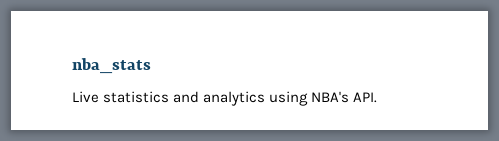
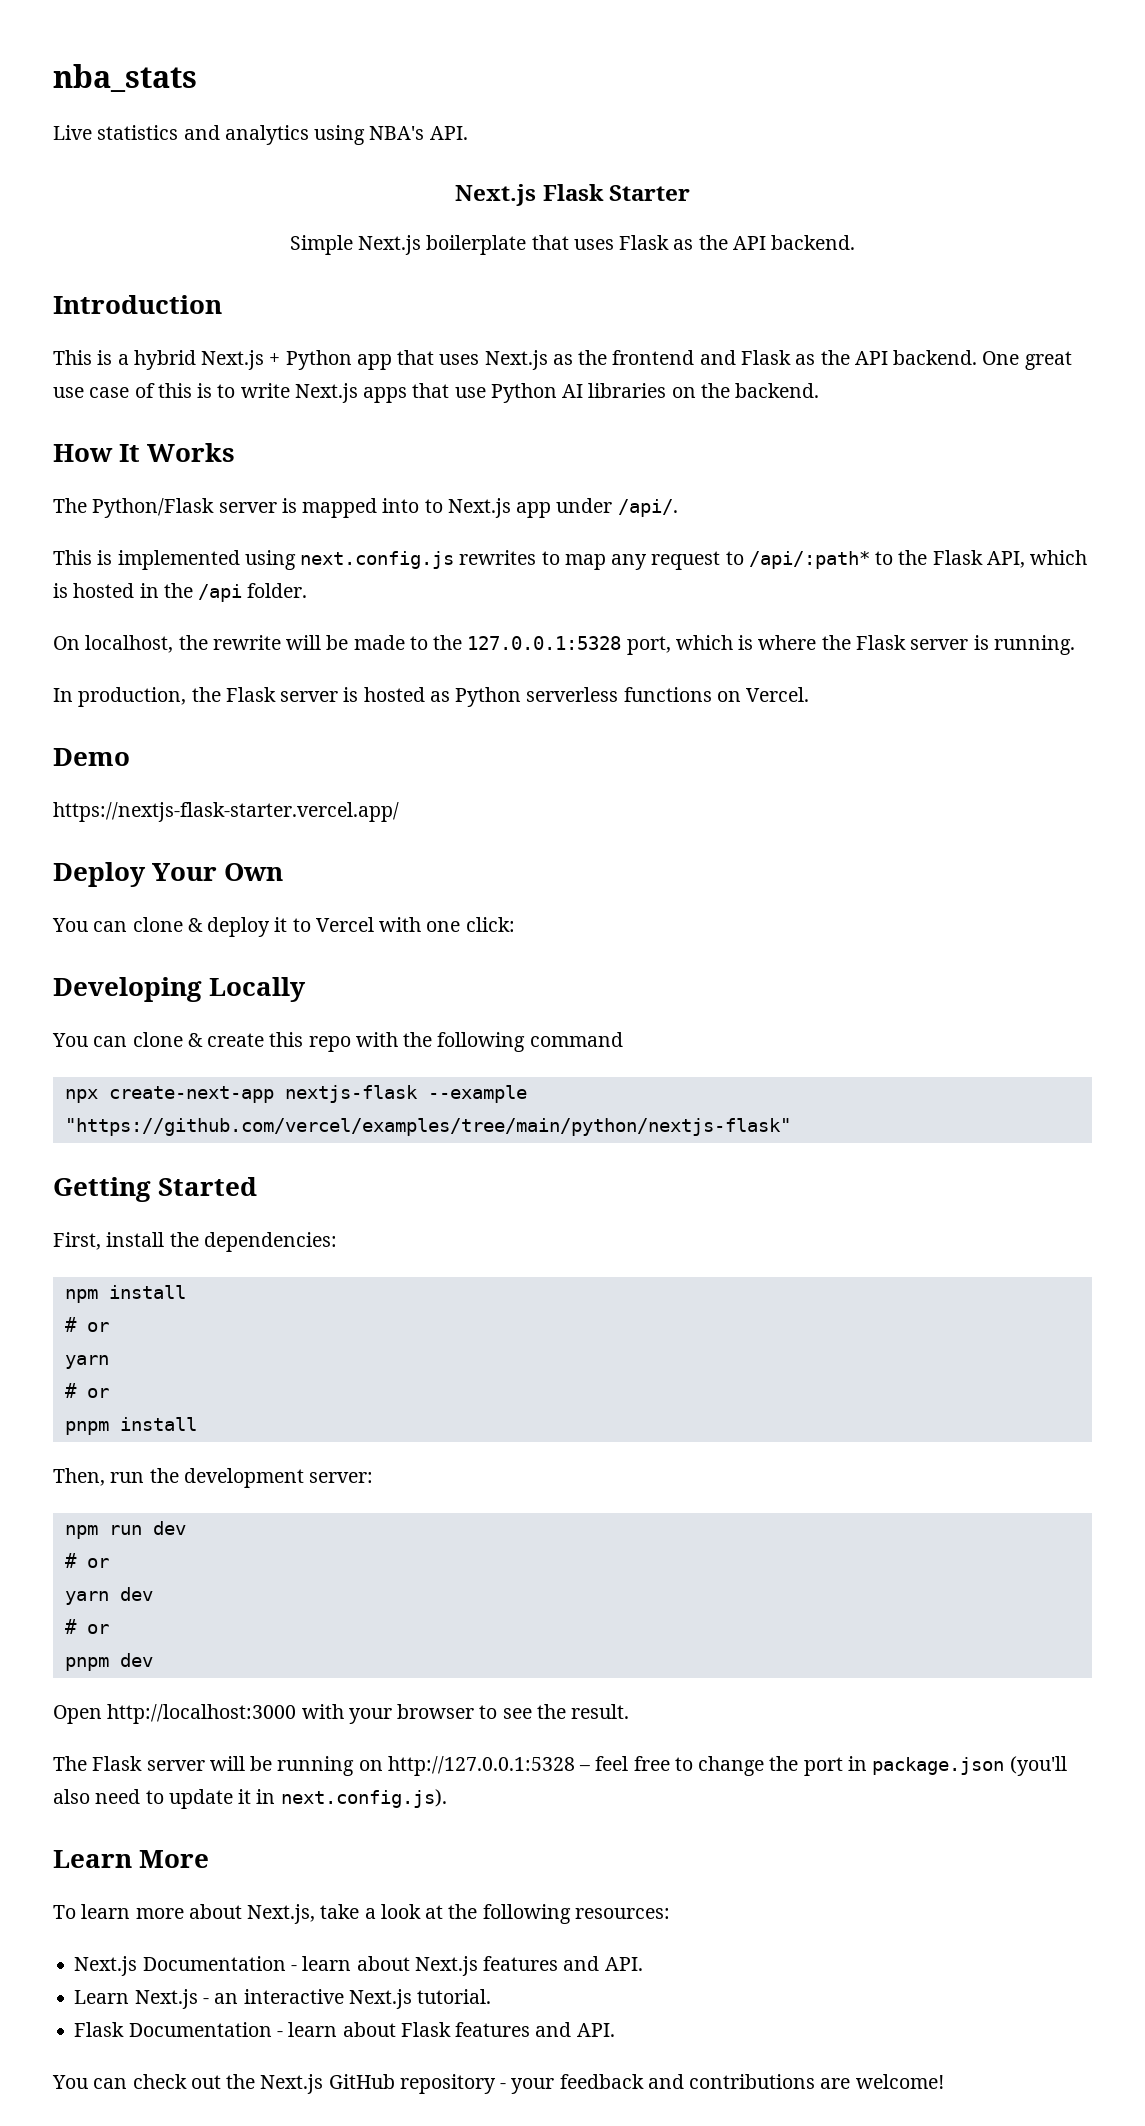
+ Next.js Flask Starter
+ Simple Next.js boilerplate that uses Flask as the API backend.
+ Introduction
+ This is a hybrid Next.js + Python app that uses Next.js as the frontend and Flask as the API backend. One great use case of this is to write Next.js apps that use Python AI libraries on the backend.
+ How It Works
+ The Python/Flask server is mapped into to Next.js app under /api/.
+ This is implemented using next.config.js rewrites to map any request to /api/:path* to the Flask API, which is hosted in the /api folder.
+ On localhost, the rewrite will be made to the 127.0.0.1:5328 port, which is where the Flask server is running.
+ In production, the Flask server is hosted as Python serverless functions on Vercel.
+ Demo
+ https://nextjs-flask-starter.vercel.app/
+ Deploy Your Own
+ You can clone & deploy it to Vercel with one click:
+ Developing Locally
+ You can clone & create this repo with the following command
+ npx create-next-app nextjs-flask --example "https://github.com/vercel/examples/tree/main/python/nextjs-flask"
+ Getting Started
+ First, install the dependencies:
+ npm install
+ # or
+ yarn
+ # or
+ pnpm install
+ Then, run the development server:
+ npm run dev
+ # or
+ yarn dev
+ # or
+ pnpm dev
+ Open http://localhost:3000 with your browser to see the result.
+ The Flask server will be running on http://127.0.0.1:5328 – feel free to change the port in package.json (you'll also need to update it in next.config.js).
+ Learn More
+ To learn more about Next.js, take a look at the following resources:
+ Next.js Documentation - learn about Next.js features and API.
+ Learn Next.js - an interactive Next.js tutorial.
+ Flask Documentation - learn about Flask features and API.
+ You can check out the Next.js GitHub repository - your feedback and contributions are welcome!

